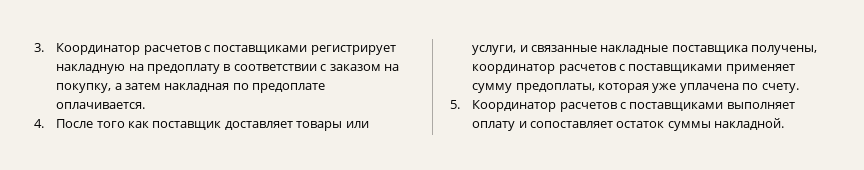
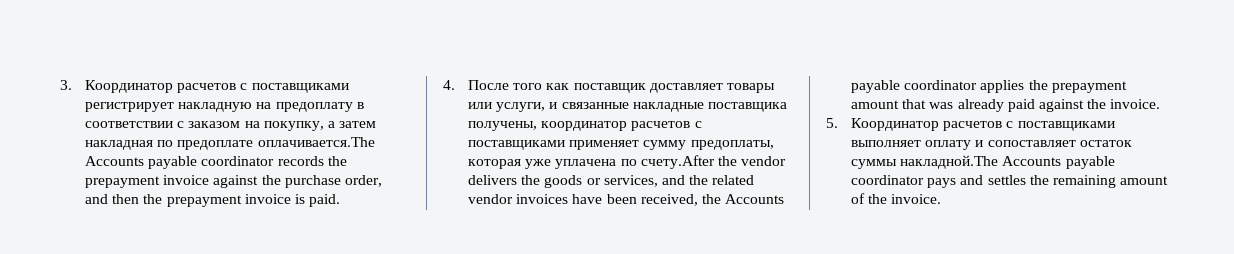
- 3. Координатор расчетов с поставщиками регистрирует накладную на предоплату в соответствии с заказом на покупку, а затем накладная по предоплате оплачивается.
+ 3. Координатор расчетов с поставщиками регистрирует накладную на предоплату в соответствии с заказом на покупку, а затем накладная по предоплате оплачивается.The Accounts payable coordinator records the prepayment invoice against the purchase order, and then the prepayment invoice is paid.
- 4. После того как поставщик доставляет товары или услуги, и связанные накладные поставщика получены, координатор расчетов с поставщиками применяет сумму предоплаты, которая уже уплачена по счету.
+ 4. После того как поставщик доставляет товары или услуги, и связанные накладные поставщика получены, координатор расчетов с поставщиками применяет сумму предоплаты, которая уже уплачена по счету.After the vendor delivers the goods or services, and the related vendor invoices have been received, the Accounts payable coordinator applies the prepayment amount that was already paid against the invoice.
- 5. Координатор расчетов с поставщиками выполняет оплату и сопоставляет остаток суммы накладной.
+ 5. Координатор расчетов с поставщиками выполняет оплату и сопоставляет остаток суммы накладной.The Accounts payable coordinator pays and settles the remaining amount of the invoice.

